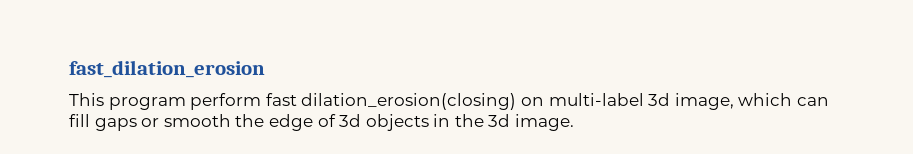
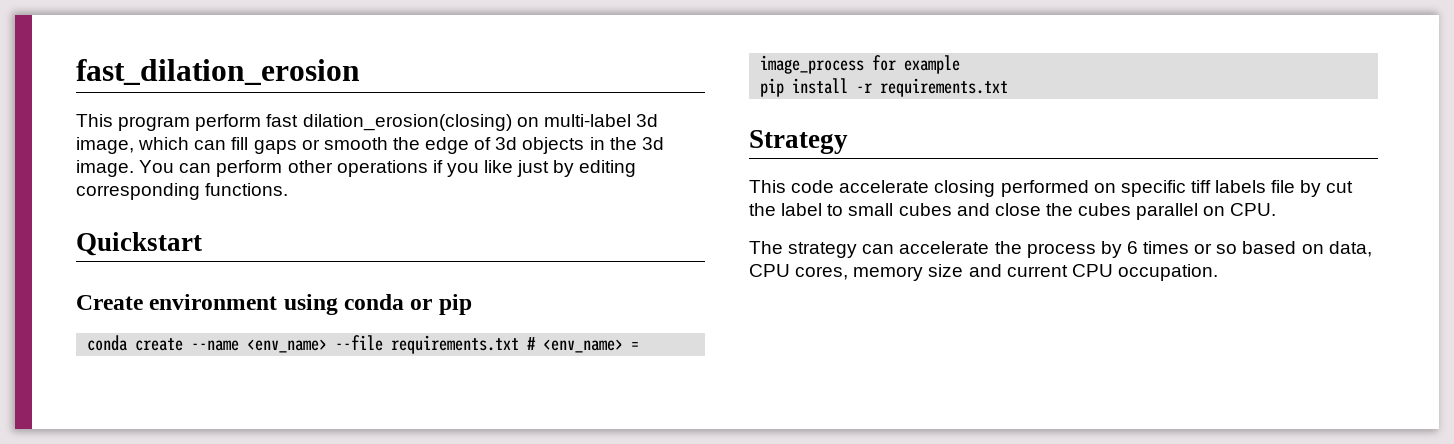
+ You can perform other operations if you like just by editing corresponding functions.
+ Quickstart
+ Create environment using conda or pip
+ conda create --name <env_name> --file requirements.txt # <env_name> = image_process for example
+ pip install -r requirements.txt
+ Strategy
+ This code accelerate closing performed on specific tiff labels file by cut the label to small cubes and close the cubes parallel on CPU.
+ The strategy can accelerate the process by 6 times or so based on data, CPU cores, memory size and current CPU occupation.

